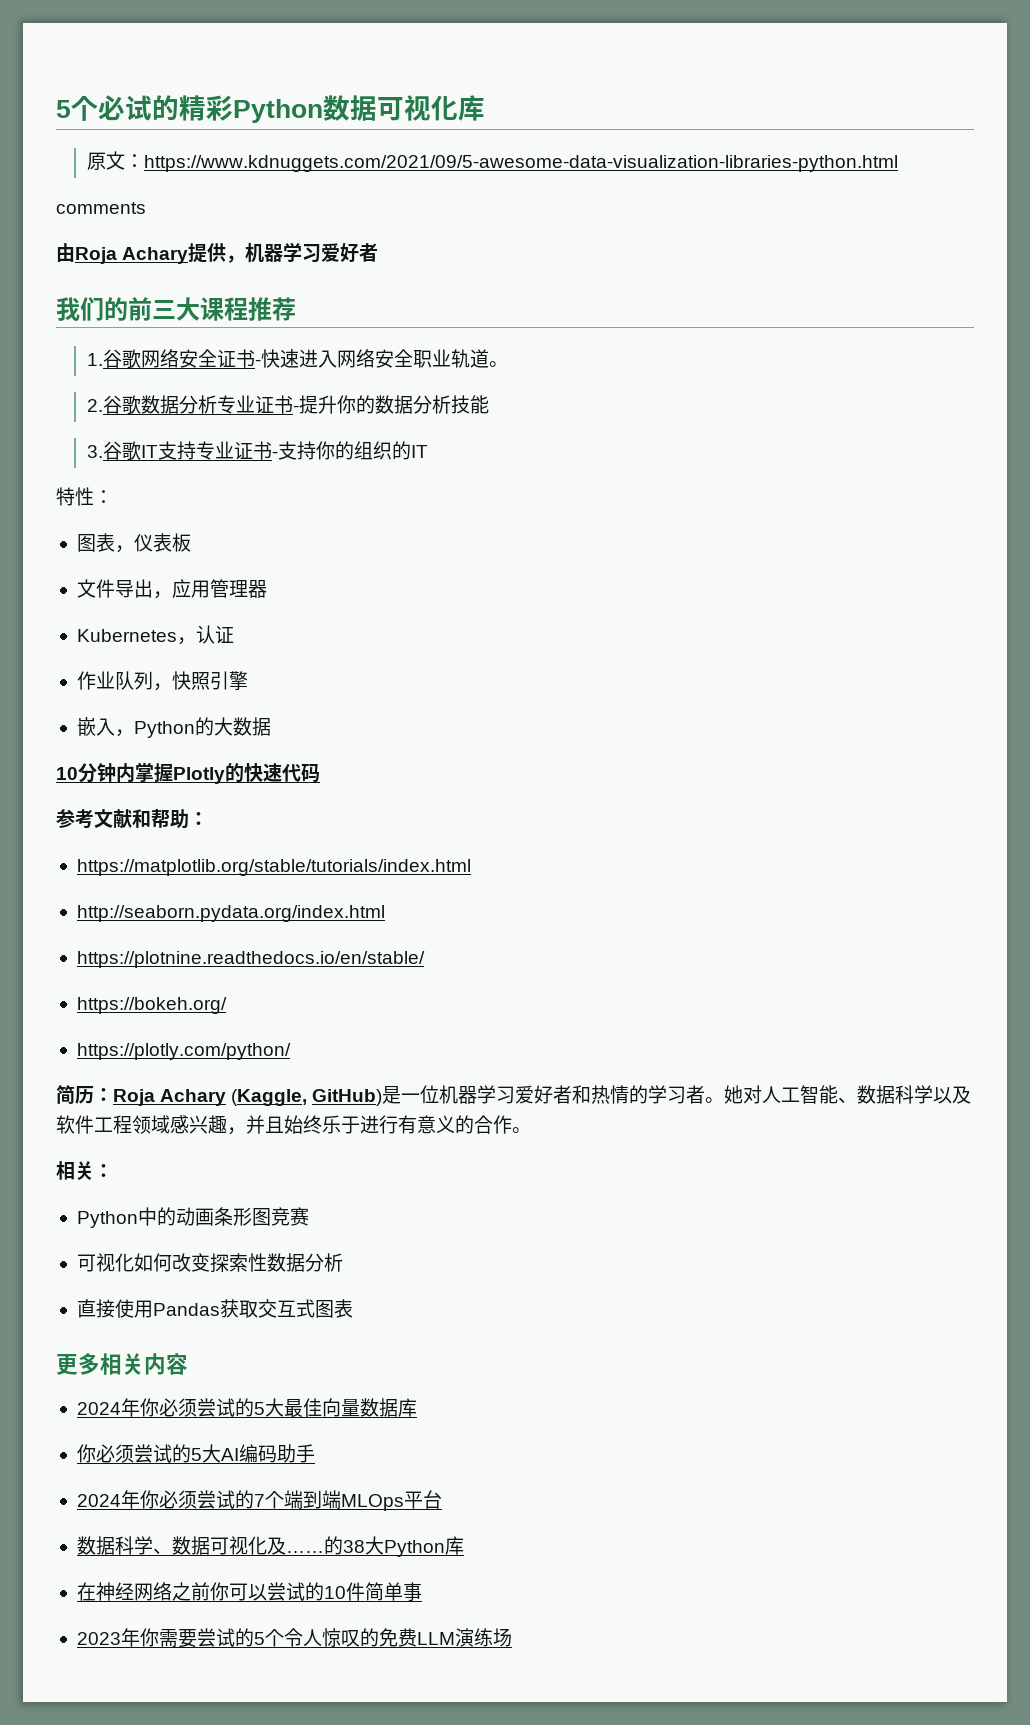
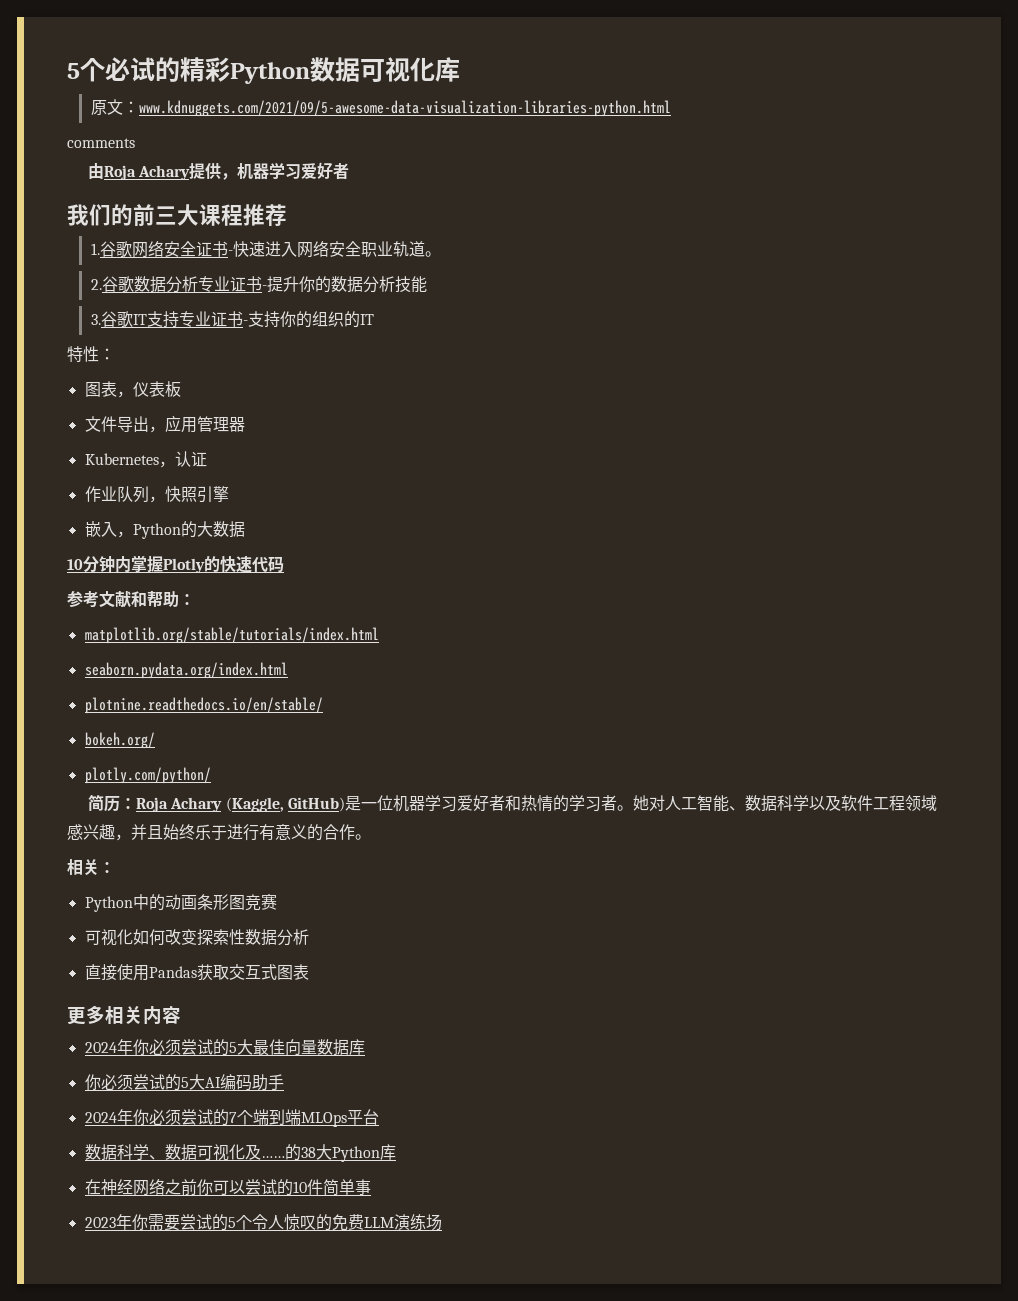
- 原文：https://www.kdnuggets.com/2021/09/5-awesome-data-visualization-libraries-python.html
+ 原文：www.kdnuggets.com/2021/09/5-awesome-data-visualization-libraries-python.html
- https://matplotlib.org/stable/tutorials/index.html
- http://seaborn.pydata.org/index.html
- https://plotnine.readthedocs.io/en/stable/
- https://bokeh.org/
- https://plotly.com/python/
+ matplotlib.org/stable/tutorials/index.html
+ seaborn.pydata.org/index.html
+ plotnine.readthedocs.io/en/stable/
+ bokeh.org/
+ plotly.com/python/

